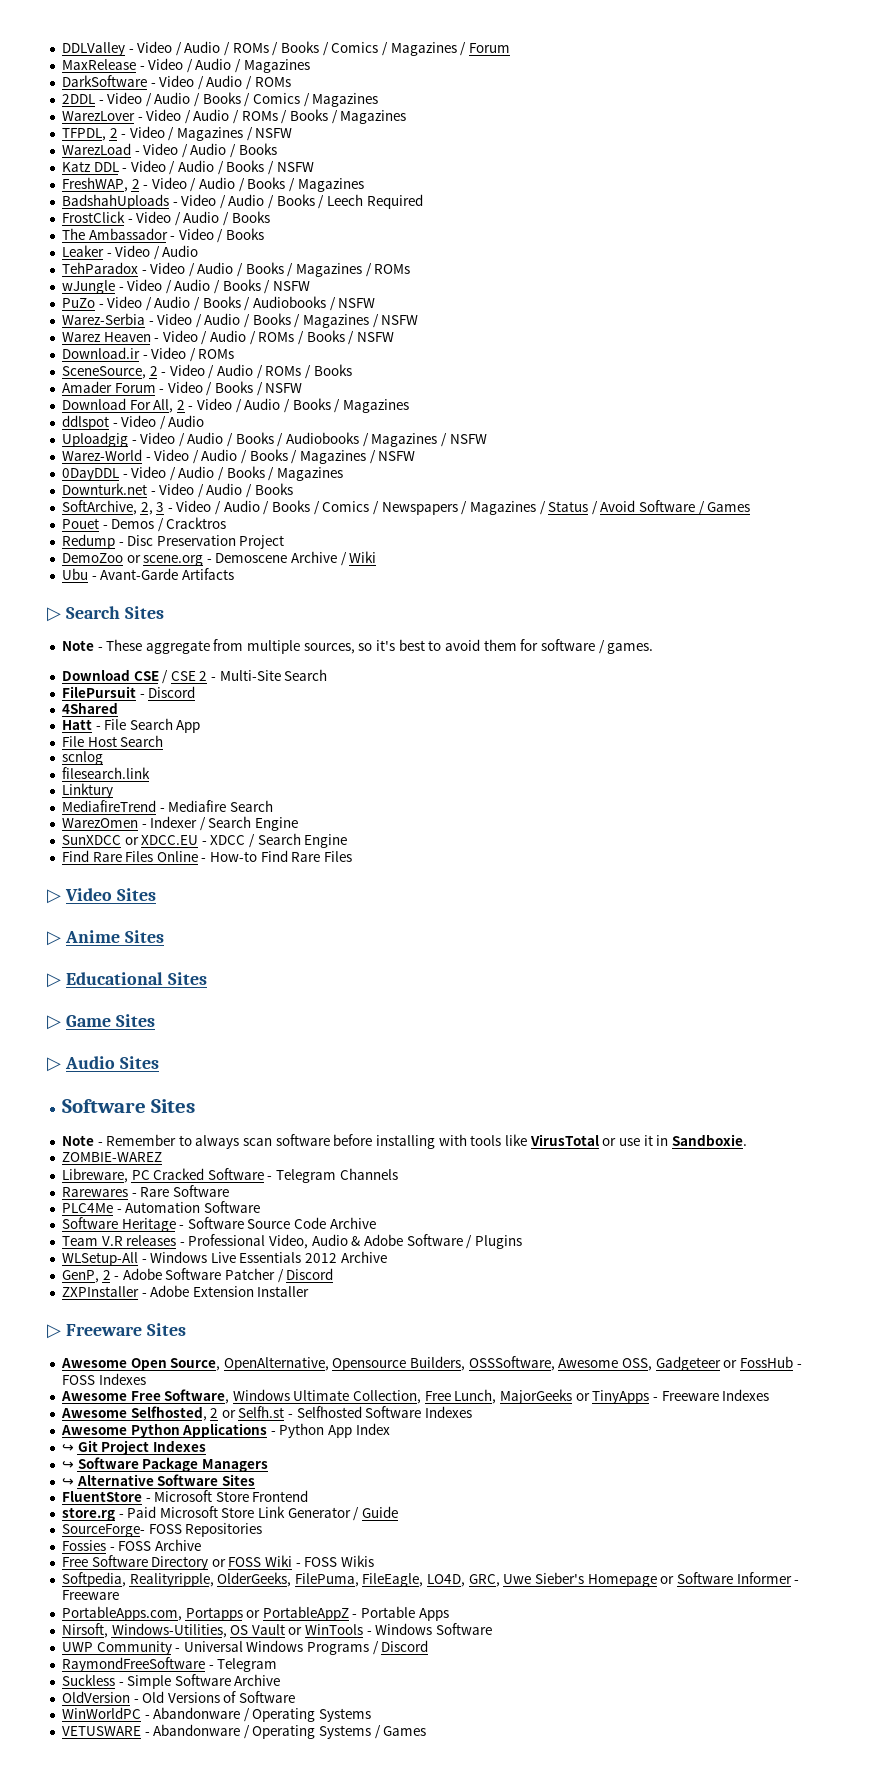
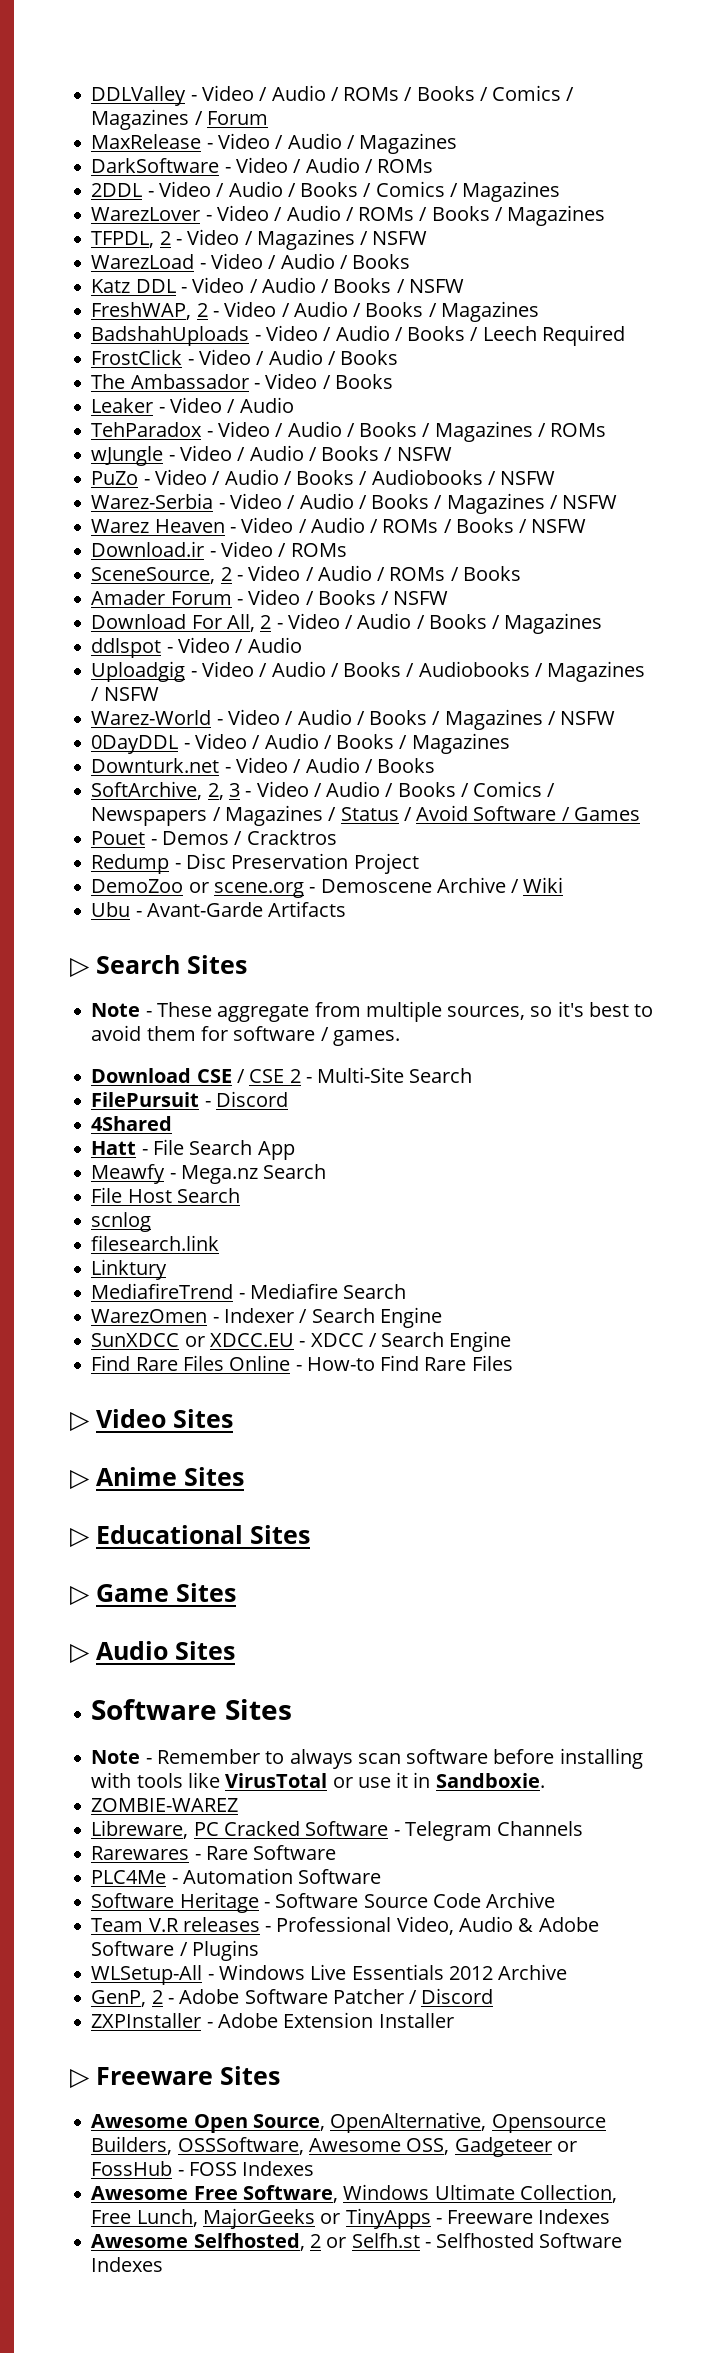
+ Meawfy - Mega.nz Search
- Awesome Python Applications - Python App Index
- ↪ Git Project Indexes
- ↪ Software Package Managers
- ↪ Alternative Software Sites
- FluentStore - Microsoft Store Frontend
- store.rg - Paid Microsoft Store Link Generator / Guide
- SourceForge- FOSS Repositories
- Fossies - FOSS Archive
- Free Software Directory or FOSS Wiki - FOSS Wikis
- Softpedia, Realityripple, OlderGeeks, FilePuma, FileEagle, LO4D, GRC, Uwe Sieber's Homepage or Software Informer - Freeware
- PortableApps.com, Portapps or PortableAppZ - Portable Apps
- Nirsoft, Windows-Utilities, OS Vault or WinTools - Windows Software
- UWP Community - Universal Windows Programs / Discord
- RaymondFreeSoftware - Telegram
- Suckless - Simple Software Archive
- OldVersion - Old Versions of Software
- WinWorldPC - Abandonware / Operating Systems
- VETUSWARE - Abandonware / Operating Systems / Games

